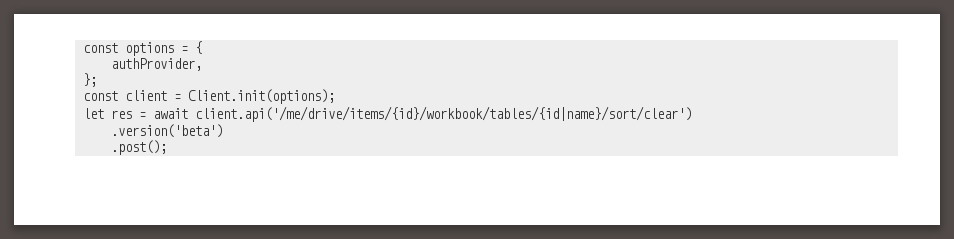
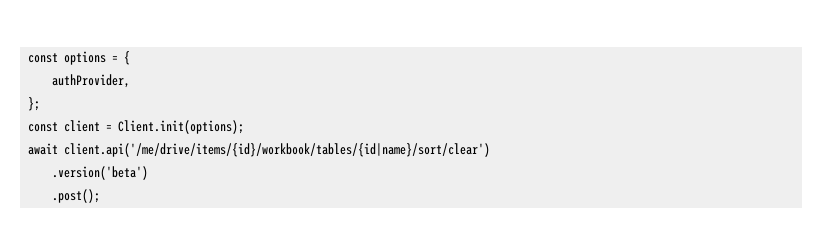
- let res = await client.api('/me/drive/items/{id}/workbook/tables/{id|name}/sort/clear')
+ await client.api('/me/drive/items/{id}/workbook/tables/{id|name}/sort/clear')

